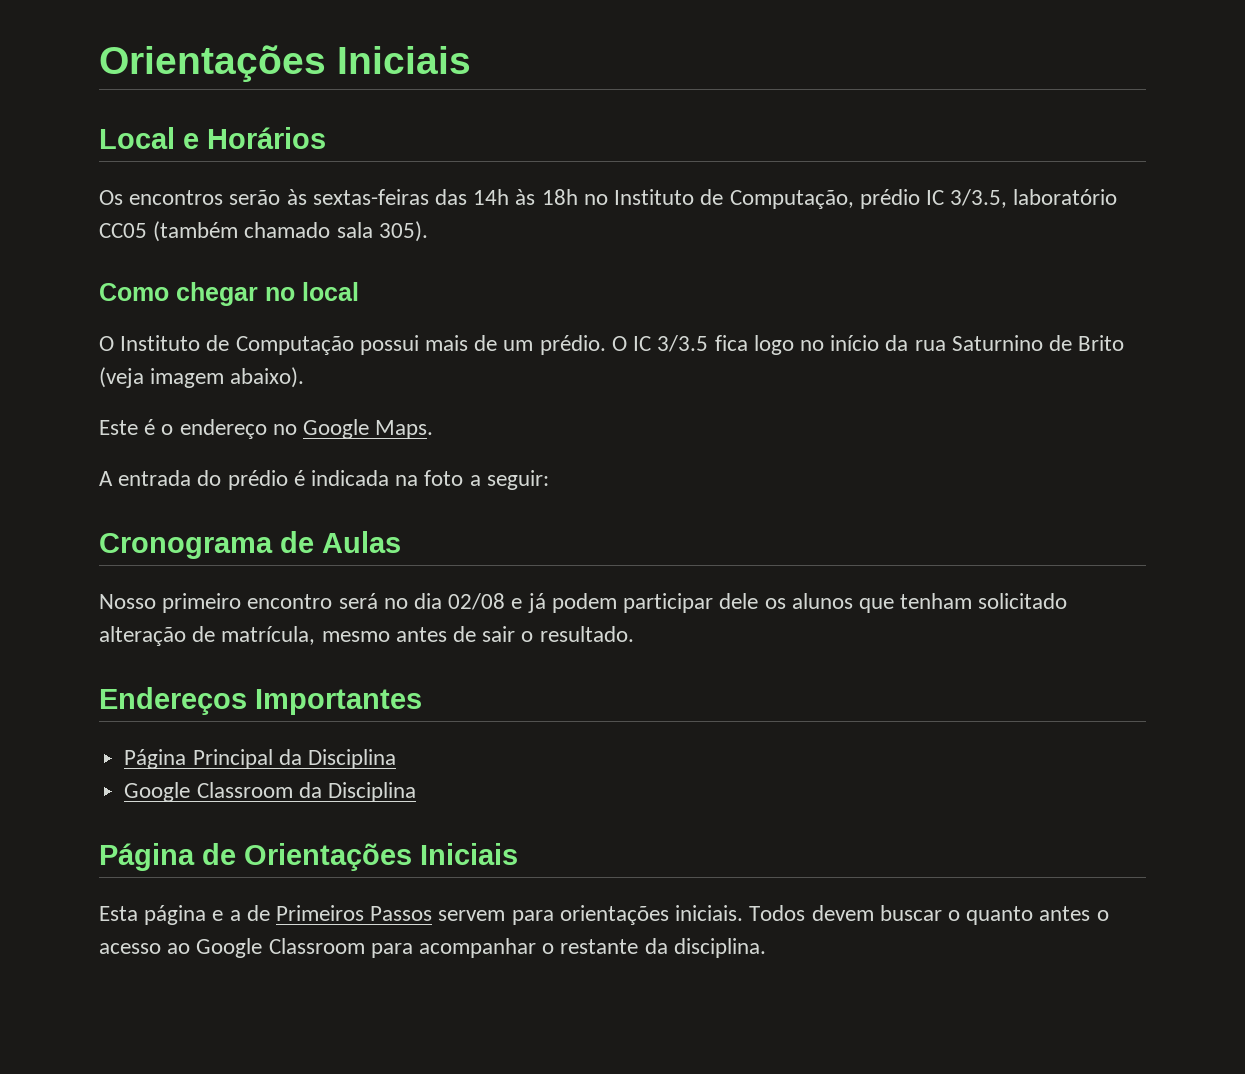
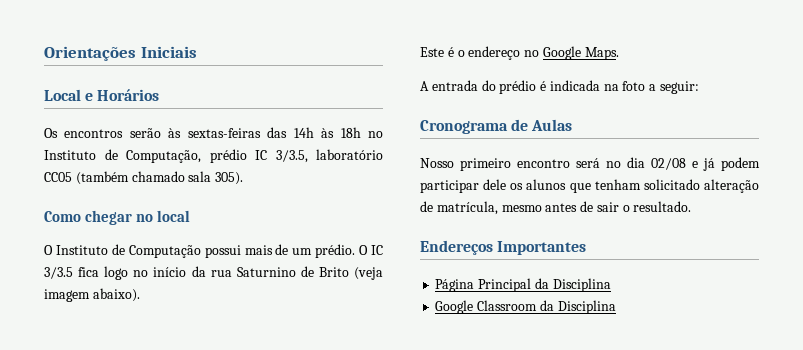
- Página de Orientações Iniciais
- Esta página e a de Primeiros Passos servem para orientações iniciais. Todos devem buscar o quanto antes o acesso ao Google Classroom para acompanhar o restante da disciplina.

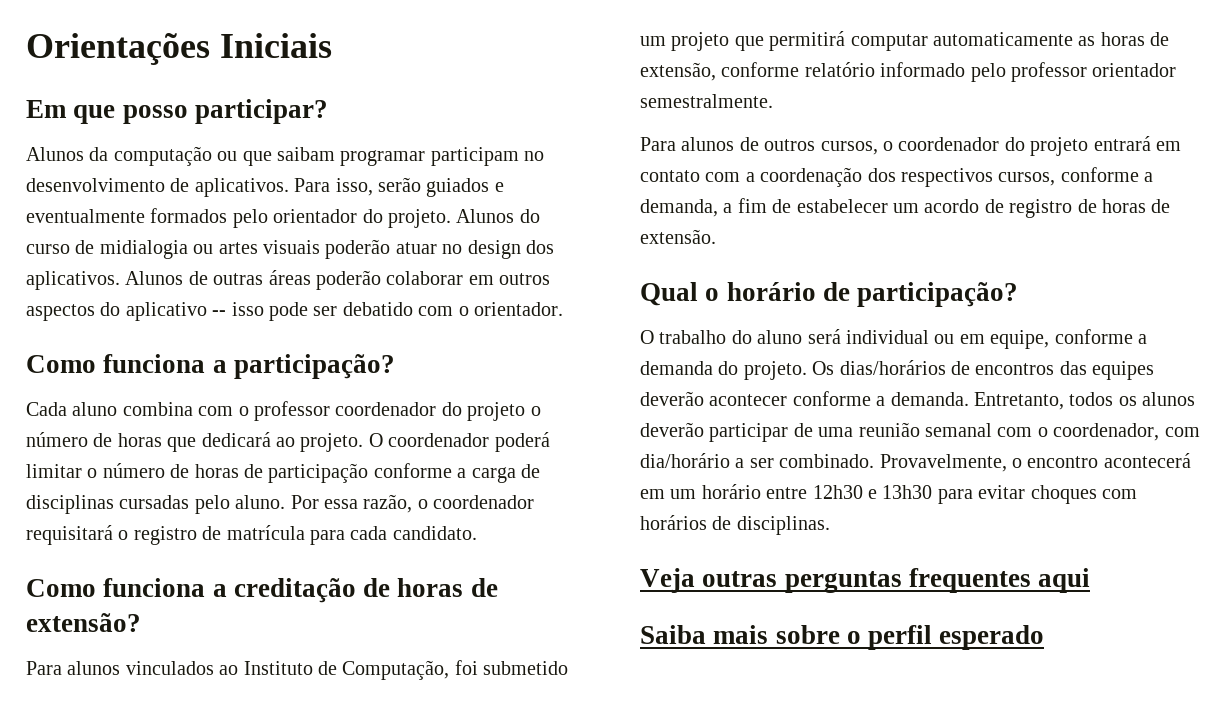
- Local e Horários
- Os encontros serão às sextas-feiras das 14h às 18h no Instituto de Computação, prédio IC 3/3.5, laboratório CC05 (também chamado sala 305).
- Como chegar no local
- O Instituto de Computação possui mais de um prédio. O IC 3/3.5 fica logo no início da rua Saturnino de Brito (veja imagem abaixo).
- Este é o endereço no Google Maps.
- A entrada do prédio é indicada na foto a seguir:
- Cronograma de Aulas
- Nosso primeiro encontro será no dia 02/08 e já podem participar dele os alunos que tenham solicitado alteração de matrícula, mesmo antes de sair o resultado.
- Endereços Importantes
- Página Principal da Disciplina
- Google Classroom da Disciplina
+ Em que posso participar?
+ Alunos da computação ou que saibam programar participam no desenvolvimento de aplicativos. Para isso, serão guiados e eventualmente formados pelo orientador do projeto. Alunos do curso de midialogia ou artes visuais poderão atuar no design dos aplicativos. Alunos de outras áreas poderão colaborar em outros aspectos do aplicativo -- isso pode ser debatido com o orientador.
+ Como funciona a participação?
+ Cada aluno combina com o professor coordenador do projeto o número de horas que dedicará ao projeto. O coordenador poderá limitar o número de horas de participação conforme a carga de disciplinas cursadas pelo aluno. Por essa razão, o coordenador requisitará o registro de matrícula para cada candidato.
+ Como funciona a creditação de horas de extensão?
+ Para alunos vinculados ao Instituto de Computação, foi submetido um projeto que permitirá computar automaticamente as horas de extensão, conforme relatório informado pelo professor orientador semestralmente.
+ Para alunos de outros cursos, o coordenador do projeto entrará em contato com a coordenação dos respectivos cursos, conforme a demanda, a fim de estabelecer um acordo de registro de horas de extensão.
+ Qual o horário de participação?
+ O trabalho do aluno será individual ou em equipe, conforme a demanda do projeto. Os dias/horários de encontros das equipes deverão acontecer conforme a demanda. Entretanto, todos os alunos deverão participar de uma reunião semanal com o coordenador, com dia/horário a ser combinado. Provavelmente, o encontro acontecerá em um horário entre 12h30 e 13h30 para evitar choques com horários de disciplinas.
+ Veja outras perguntas frequentes aqui
+ Saiba mais sobre o perfil esperado

